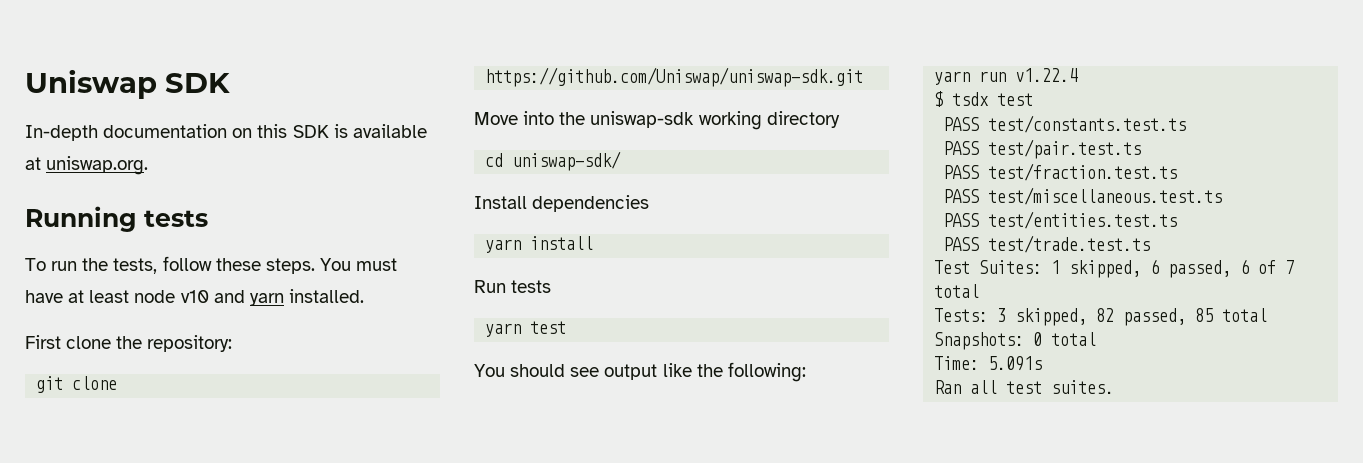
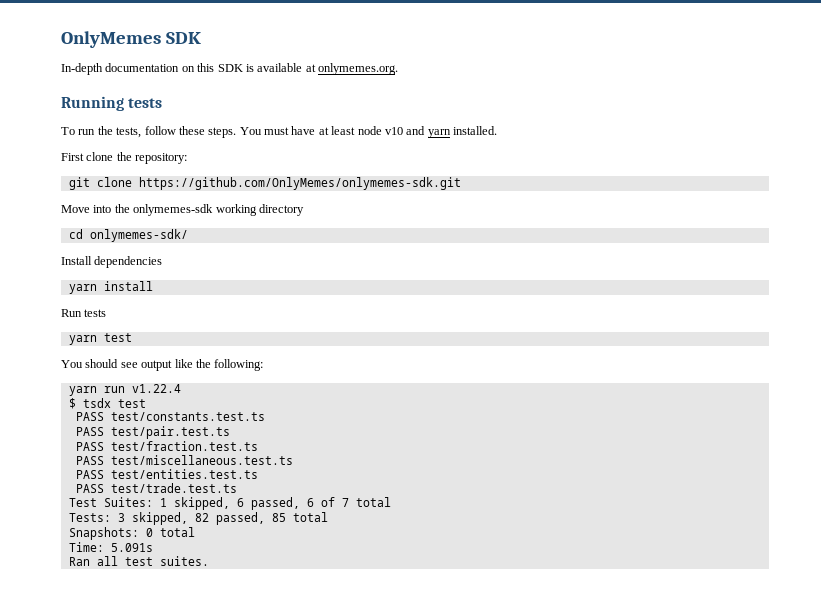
- Uniswap SDK
+ OnlyMemes SDK
- In-depth documentation on this SDK is available at uniswap.org.
+ In-depth documentation on this SDK is available at onlymemes.org.
- git clone https://github.com/Uniswap/uniswap-sdk.git
+ git clone https://github.com/OnlyMemes/onlymemes-sdk.git
- Move into the uniswap-sdk working directory
+ Move into the onlymemes-sdk working directory
- cd uniswap-sdk/
+ cd onlymemes-sdk/

